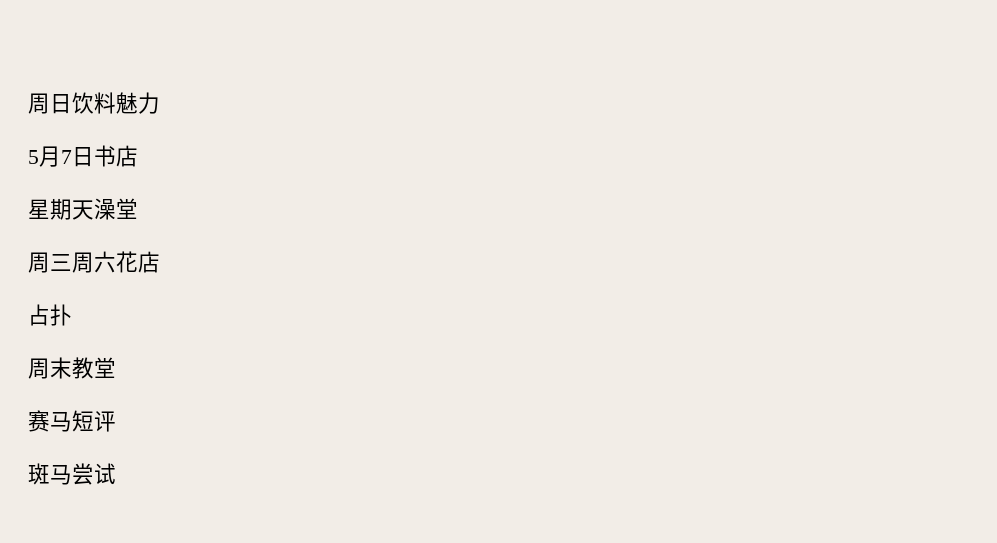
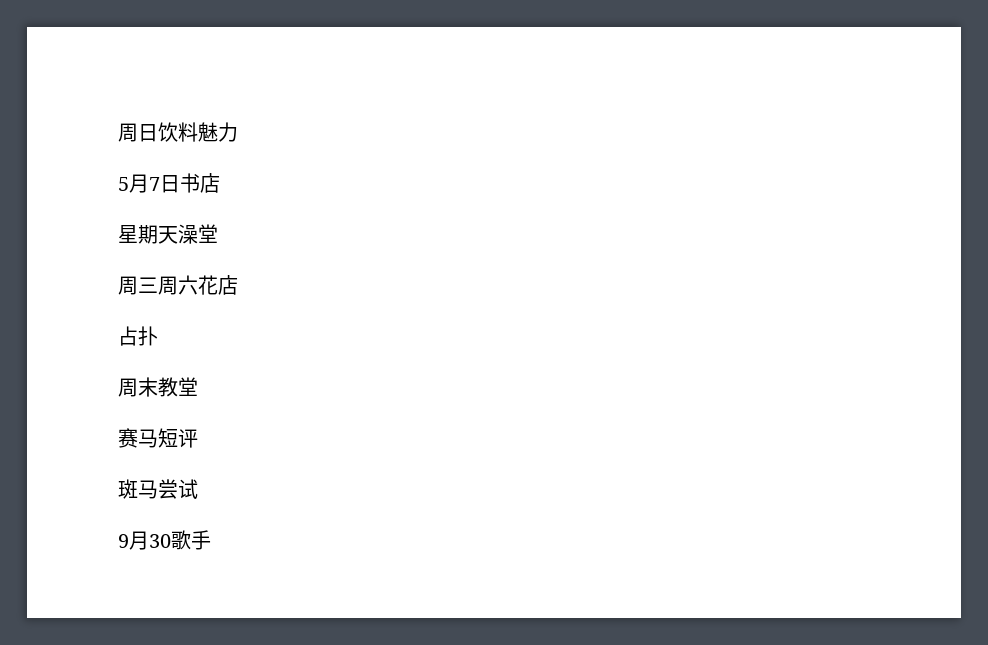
+ 9月30歌手

